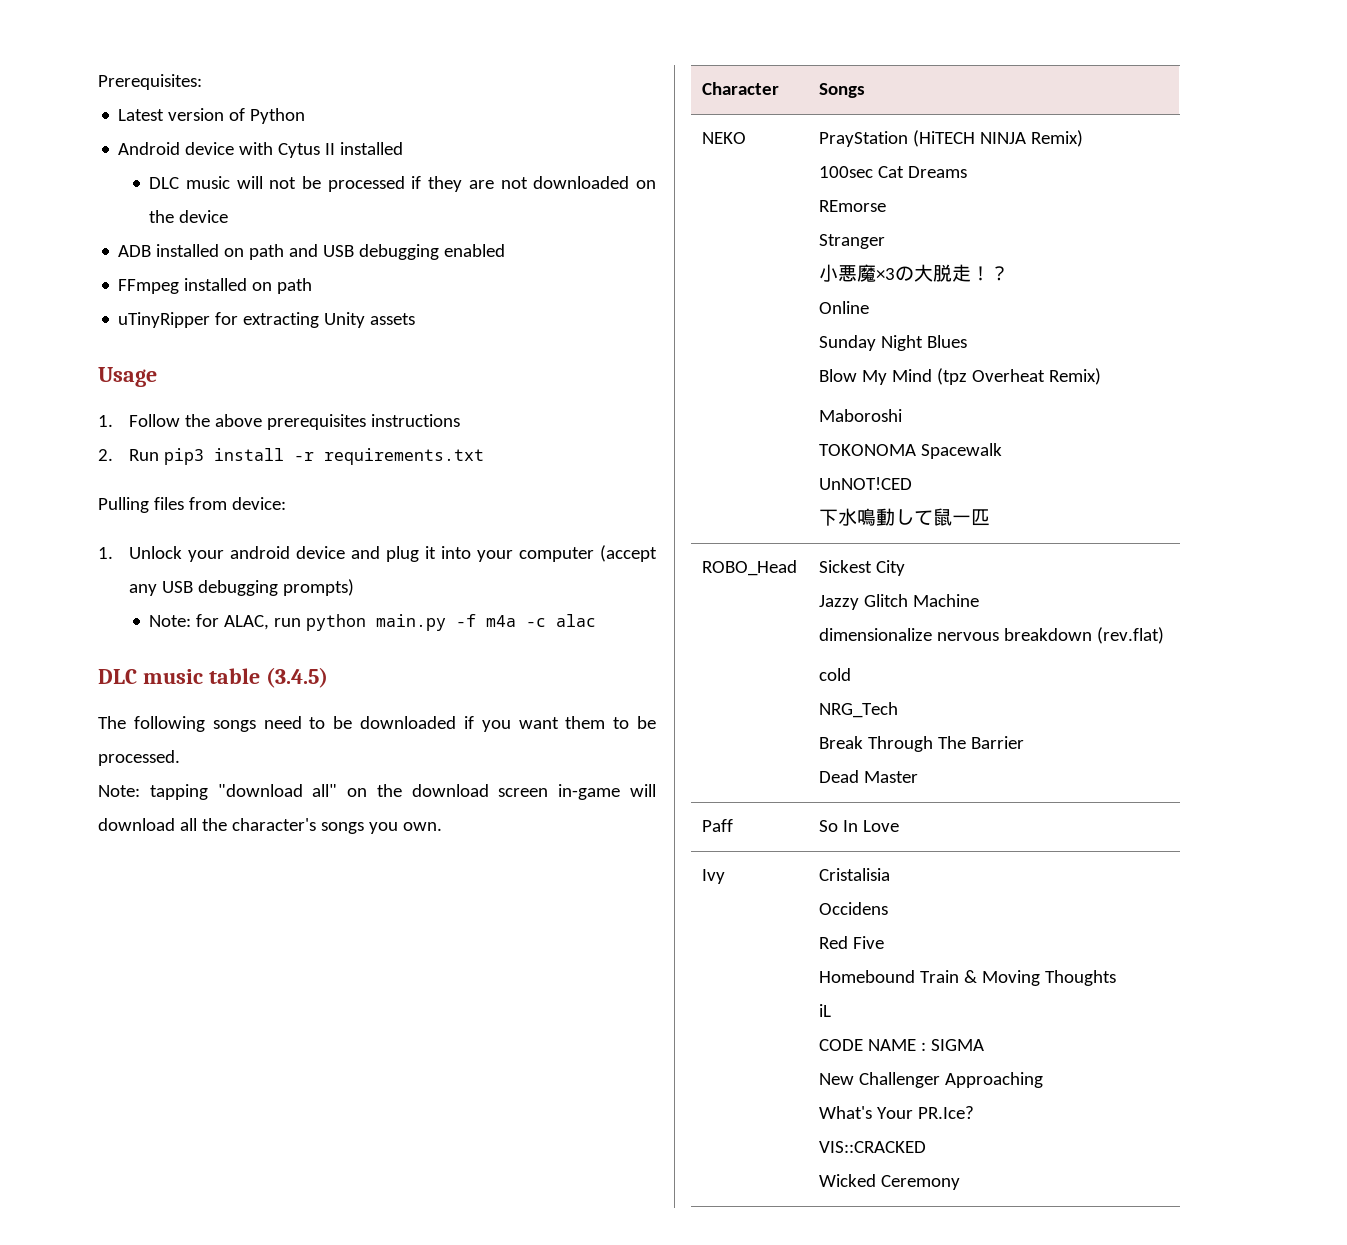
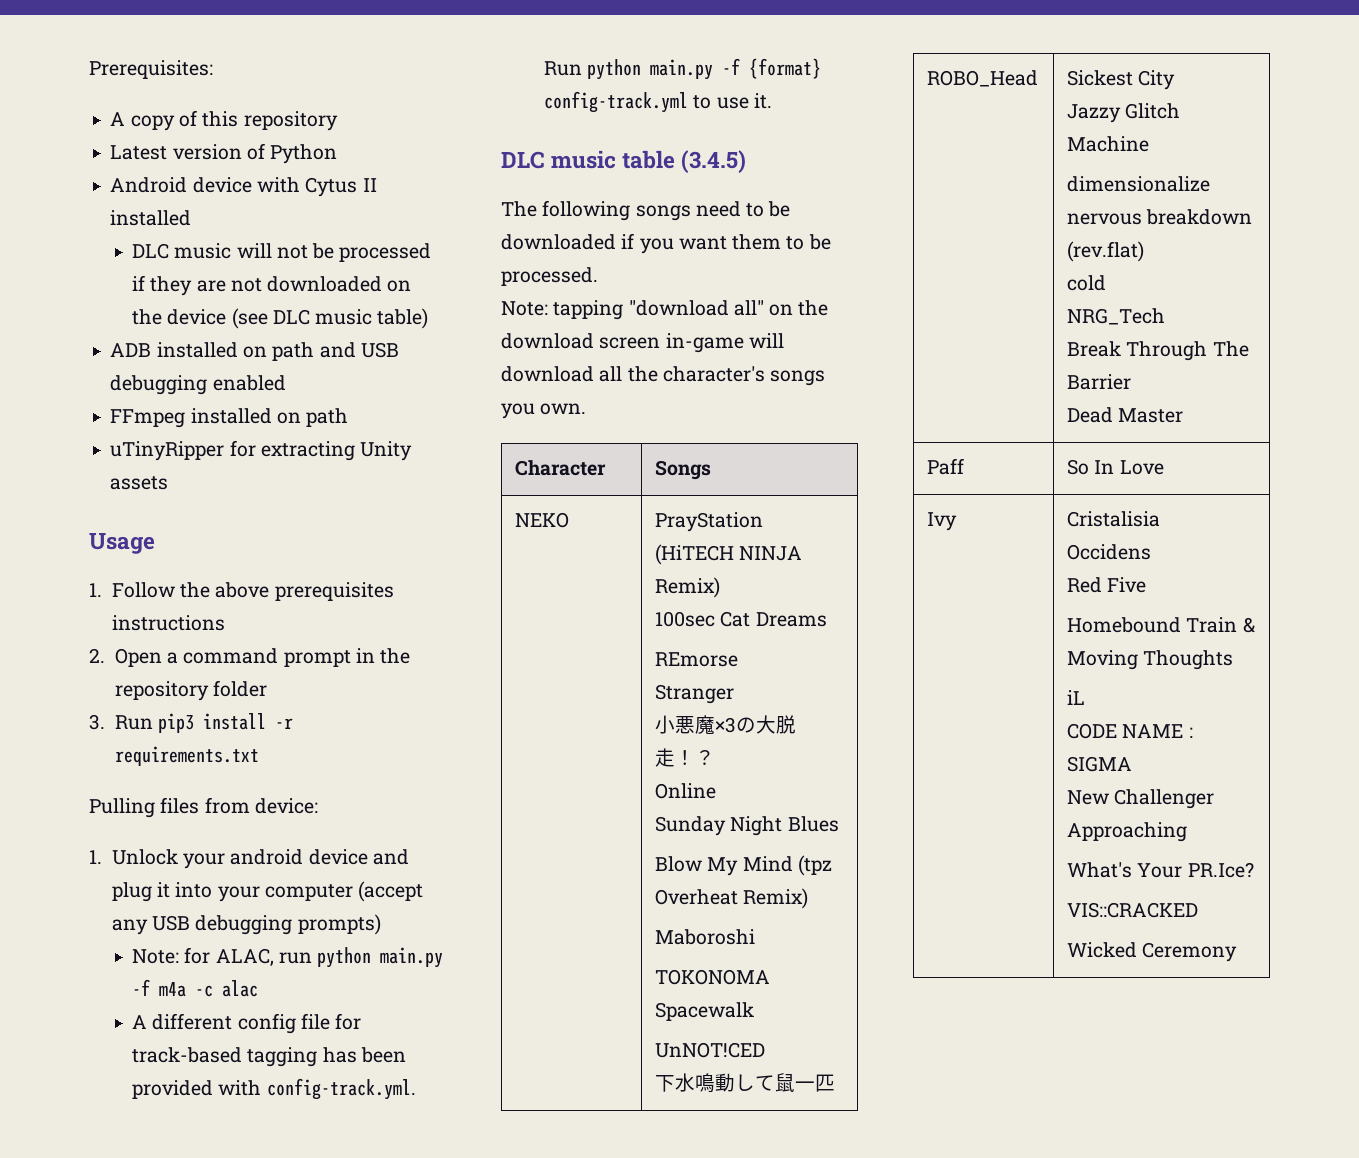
+ A copy of this repository
- DLC music will not be processed if they are not downloaded on the device
+ DLC music will not be processed if they are not downloaded on the device (see DLC music table)
- 2. Run pip3 install -r requirements.txt
+ 2. Open a command prompt in the repository folder
+ 3. Run pip3 install -r requirements.txt
+ A different config file for track-based tagging has been provided with config-track.yml. Run python main.py -f {format} config-track.yml to use it.

